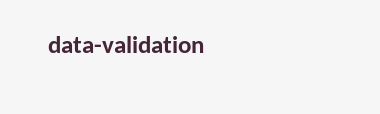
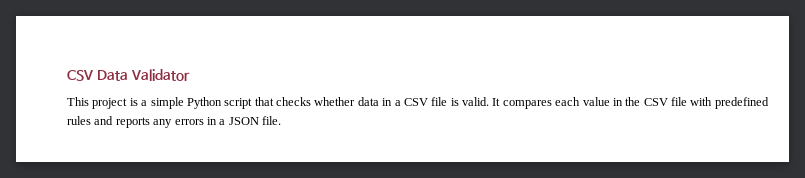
- data-validation
+ CSV Data Validator
+ This project is a simple Python script that checks whether data in a CSV file is valid. It compares each value in the CSV file with predefined rules and reports any errors in a JSON file.

